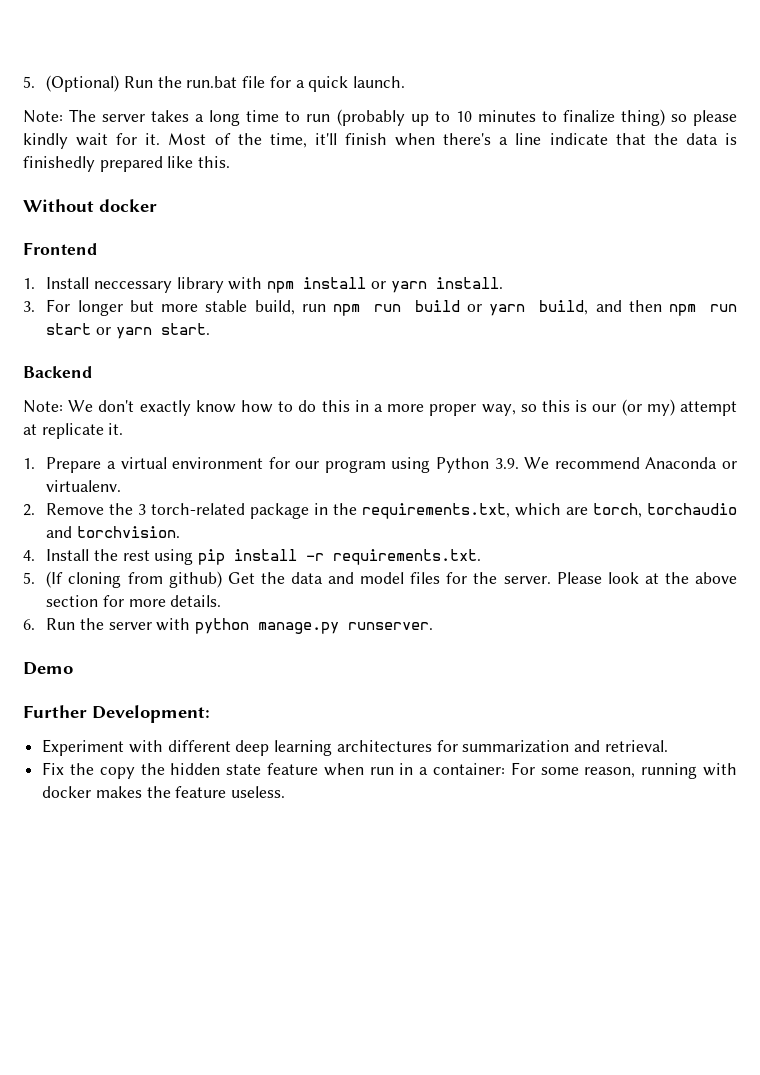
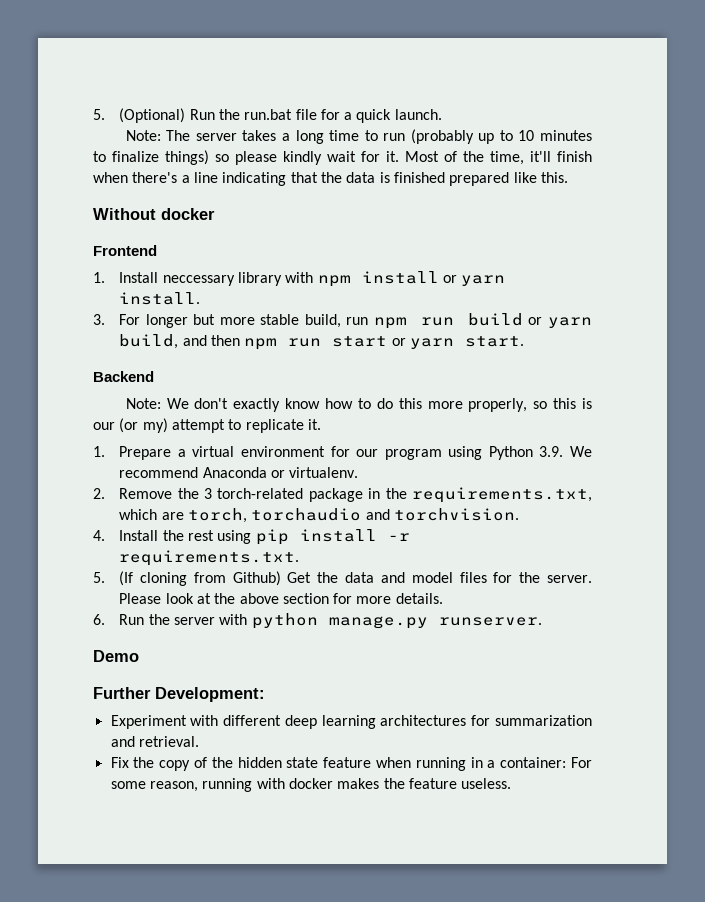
- Note: The server takes a long time to run (probably up to 10 minutes to finalize thing) so please kindly wait for it.
+ Note: The server takes a long time to run (probably up to 10 minutes to finalize things) so please kindly wait for it.
- Most of the time, it'll finish when there's a line indicate that the data is finishedly prepared like this.
+ Most of the time, it'll finish when there's a line indicating that the data is finished prepared like this.
- Note: We don't exactly know how to do this in a more proper way, so this is our (or my) attempt at replicate it.
+ Note: We don't exactly know how to do this more properly, so this is our (or my) attempt to replicate it.
- 5. (If cloning from github) Get the data and model files for the server.
+ 5. (If cloning from Github) Get the data and model files for the server.
- Fix the copy the hidden state feature when run in a container: For some reason, running with docker makes the feature useless.
+ Fix the copy of the hidden state feature when running in a container: For some reason, running with docker makes the feature useless.

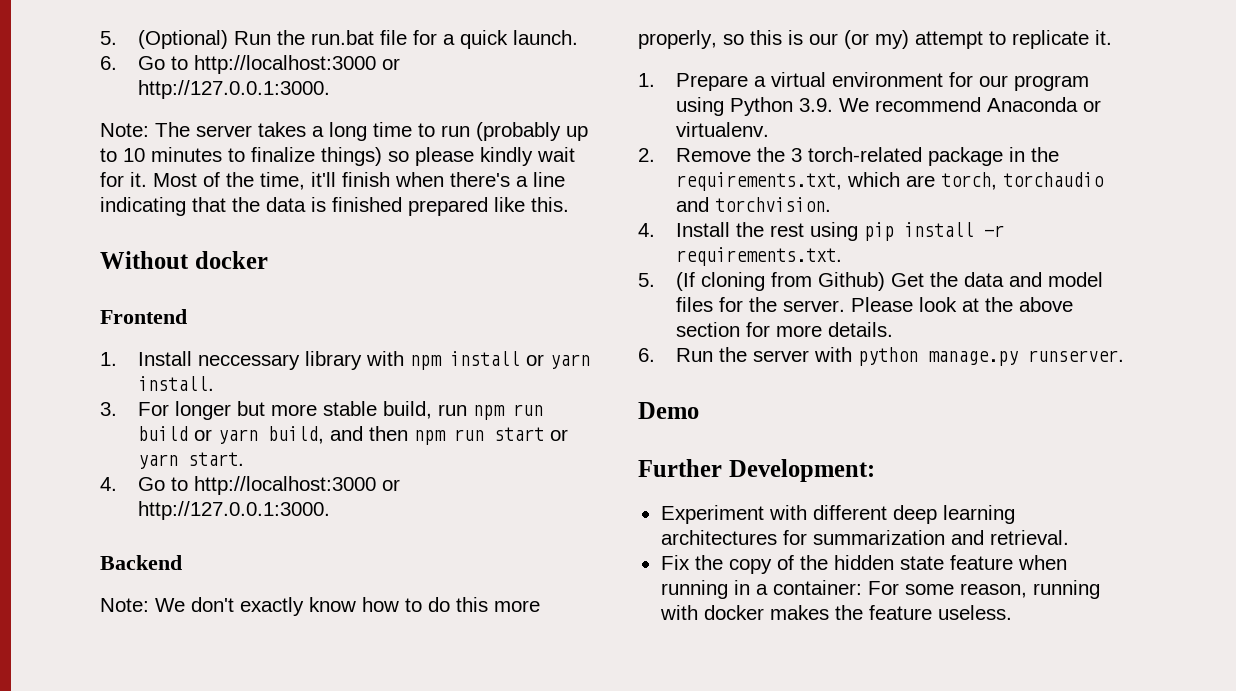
+ 6. Go to http://localhost:3000 or http://127.0.0.1:3000.
+ 4. Go to http://localhost:3000 or http://127.0.0.1:3000.

